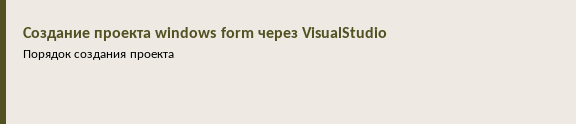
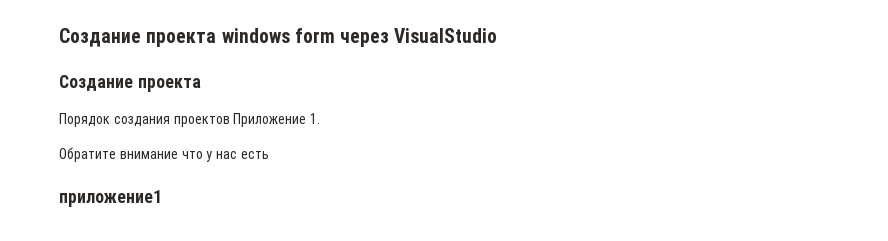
  Создание проекта windows form через VisualStudio
+ Создание проекта
- Порядок создания проекта
+ Порядок создания проектов Приложение 1.
+ Обратите внимание что у нас есть
+ приложение1

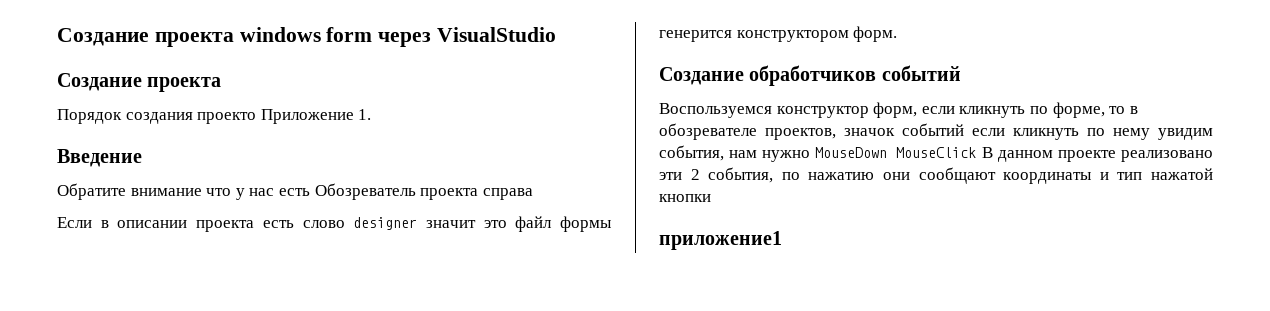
- Порядок создания проектов Приложение 1.
+ Порядок создания проекто Приложение 1.
+ Введение
- Обратите внимание что у нас есть
+ Обратите внимание что у нас есть Обозреватель проекта справа
+ Если в описании проекта есть слово designer значит это файл формы генерится конструктором форм.
+ Создание обработчиков событий
+ Воспользуемся конструктор форм, если кликнуть по форме, то в обозревателе проектов, значок событий если кликнуть по нему увидим события, нам нужно MouseDown MouseClick В данном проекте реализовано эти 2 события, по нажатию они сообщают координаты и тип нажатой кнопки

